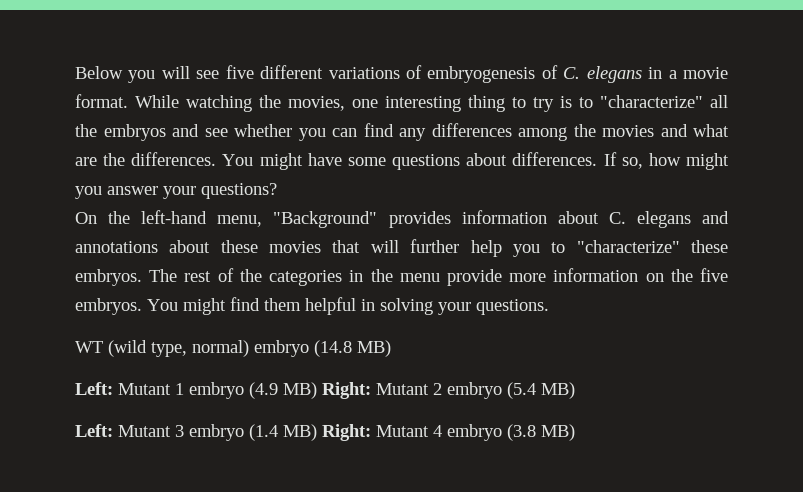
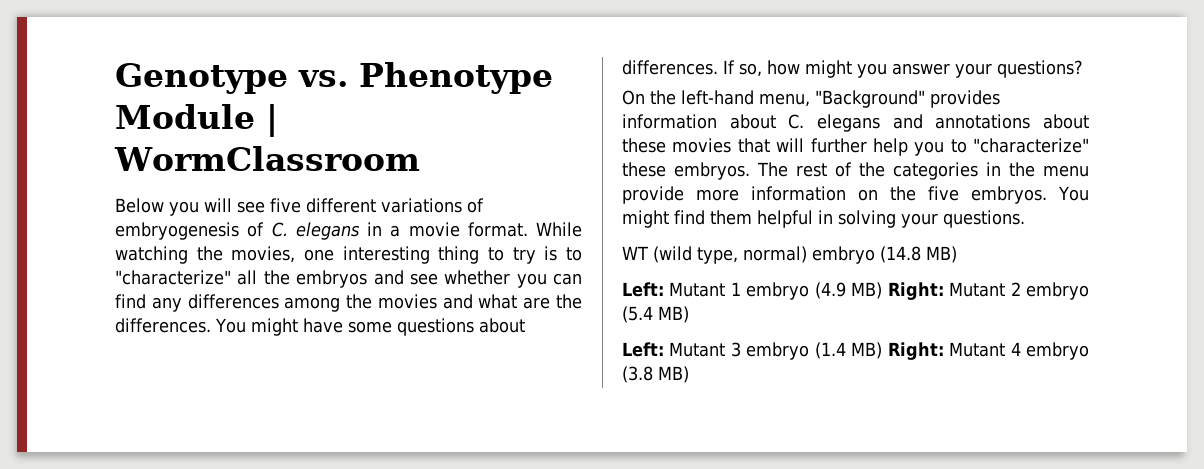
+ Genotype vs. Phenotype Module | WormClassroom

